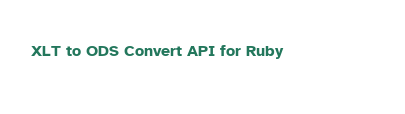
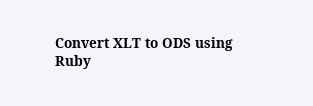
- XLT to ODS Convert API for Ruby
+ Convert XLT to ODS using Ruby

